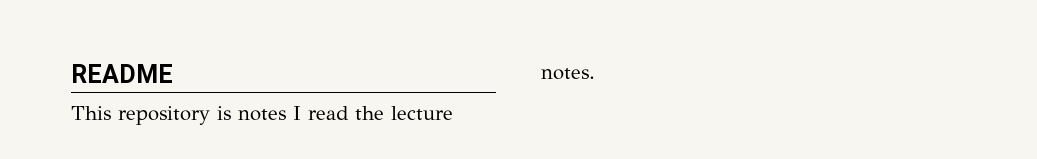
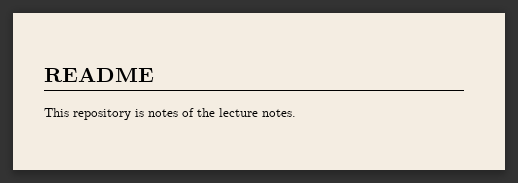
- This repository is notes I read the lecture notes.
+ This repository is notes of the lecture notes.

